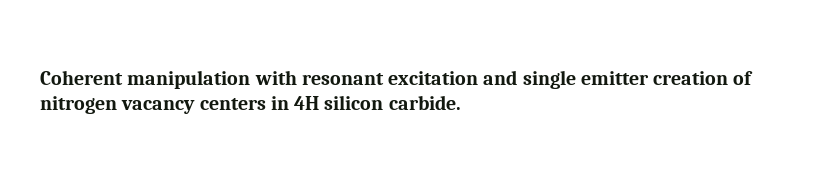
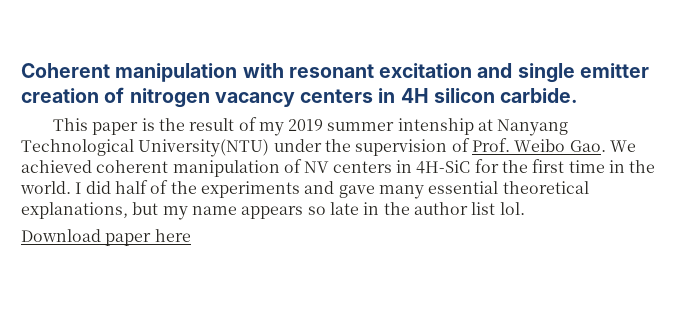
+ This paper is the result of my 2019 summer intenship at Nanyang Technological University(NTU) under the supervision of Prof. Weibo Gao. We achieved coherent manipulation of NV centers in 4H-SiC for the first time in the world. I did half of the experiments and gave many essential theoretical explanations, but my name appears so late in the author list lol.
+ Download paper here

